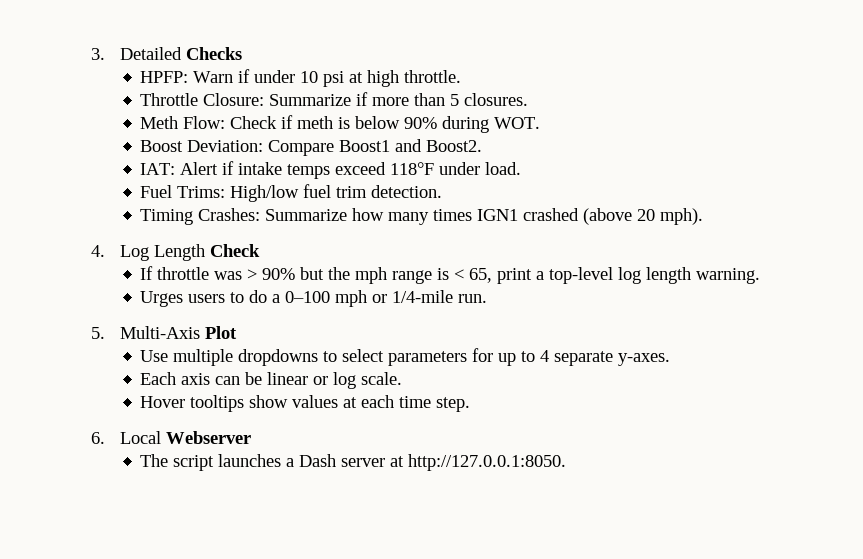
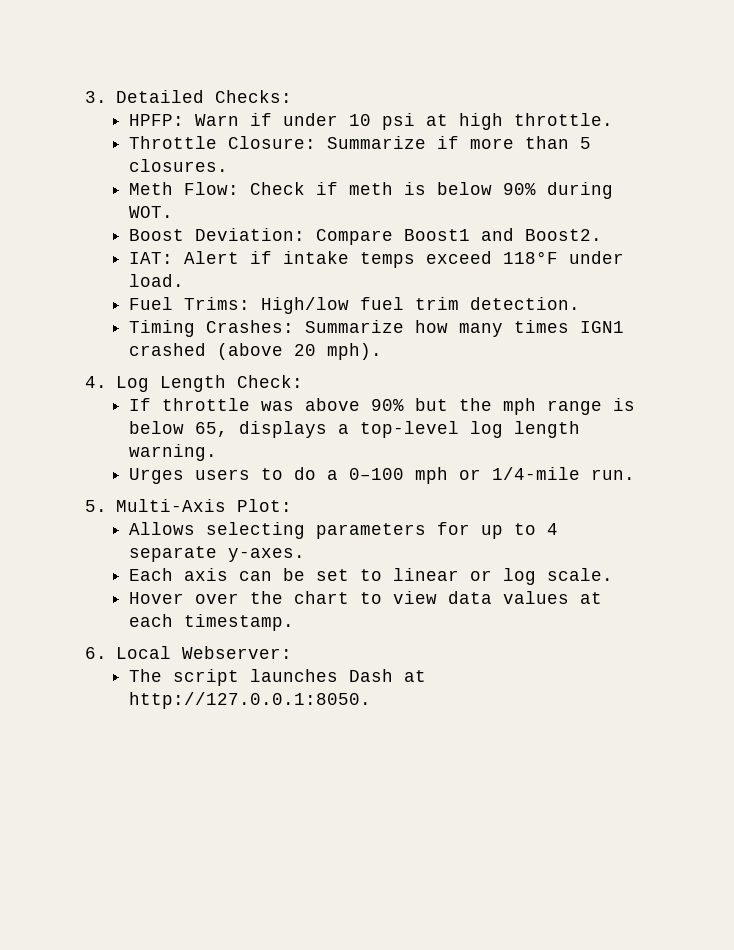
- 3. Detailed Checks
+ 3. Detailed Checks:
- 4. Log Length Check
+ 4. Log Length Check:
- If throttle was > 90% but the mph range is < 65, print a top-level log length warning.
+ If throttle was above 90% but the mph range is below 65, displays a top-level log length warning.
- 5. Multi-Axis Plot
- Use multiple dropdowns to select parameters for up to 4 separate y-axes.
+ 5. Multi-Axis Plot:
+ Allows selecting parameters for up to 4 separate y-axes.
- Each axis can be linear or log scale.
+ Each axis can be set to linear or log scale.
- Hover tooltips show values at each time step.
+ Hover over the chart to view data values at each timestamp.
- 6. Local Webserver
+ 6. Local Webserver:
- The script launches a Dash server at http://127.0.0.1:8050.
+ The script launches Dash at http://127.0.0.1:8050.

